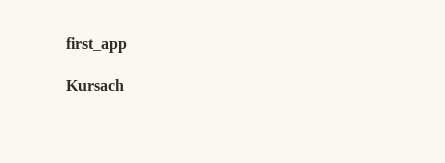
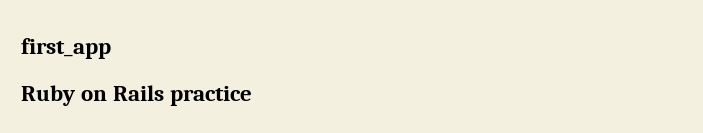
- Kursach
+ Ruby on Rails practice

